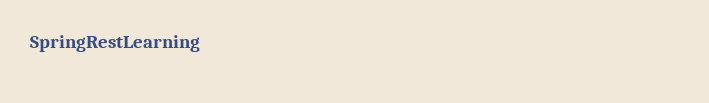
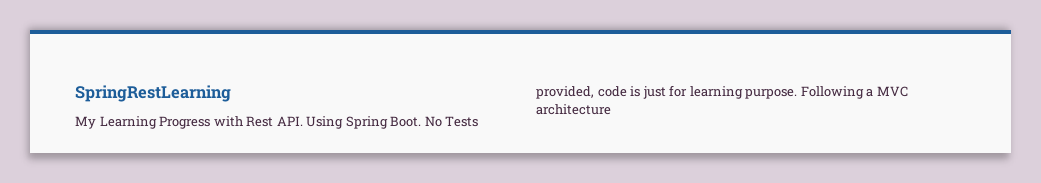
+ My Learning Progress with Rest API. Using Spring Boot. No Tests provided, code is just for learning purpose. Following a MVC architecture

